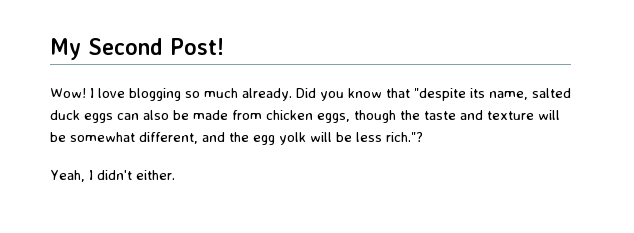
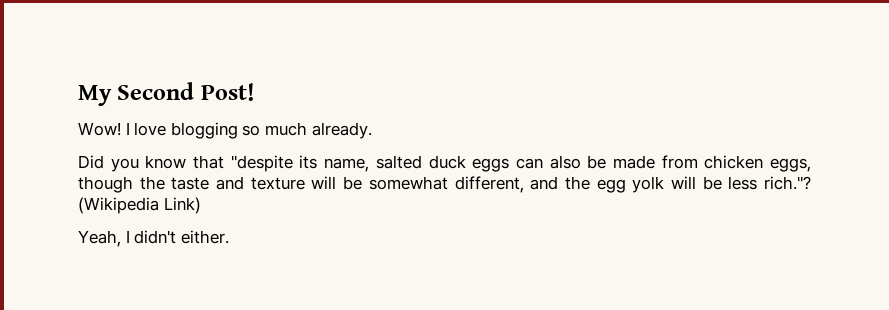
- I love blogging so much already. Did you know that "despite its name, salted duck eggs can also be made from chicken eggs, though the taste and texture will be somewhat different, and the egg yolk will be less rich."?
+ I love blogging so much already.
+ Did you know that "despite its name, salted duck eggs can also be made from chicken eggs, though the taste and texture will be somewhat different, and the egg yolk will be less rich."? (Wikipedia Link)

